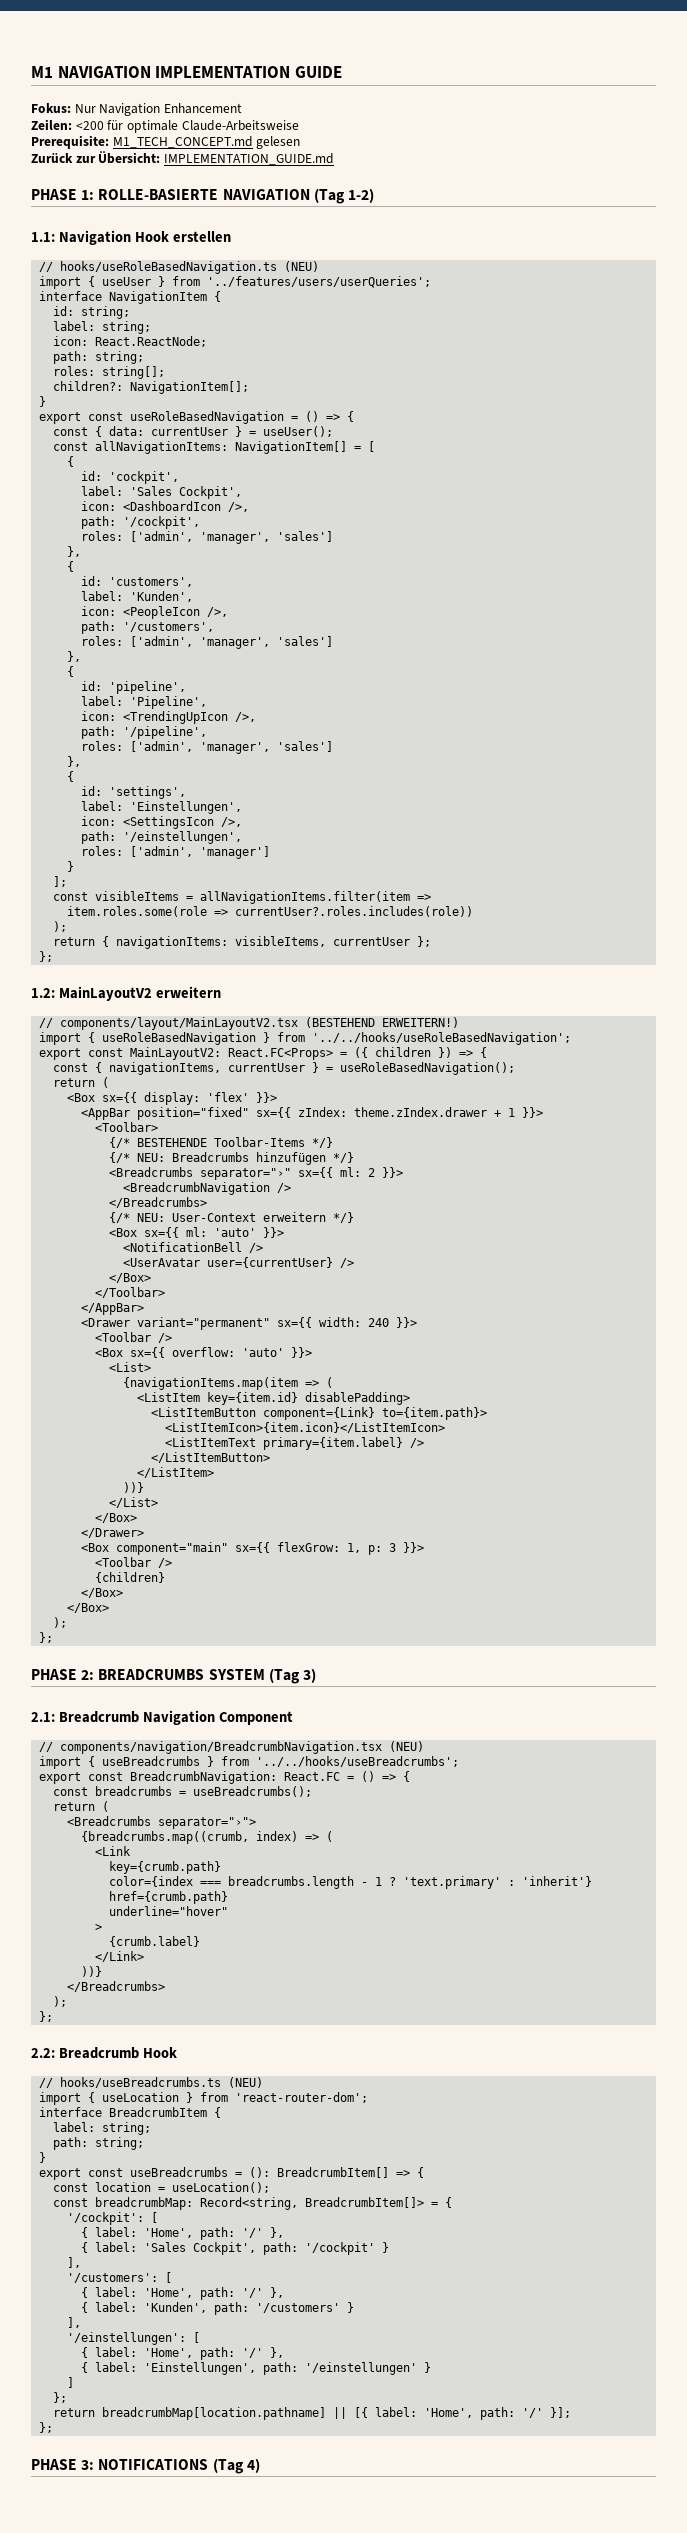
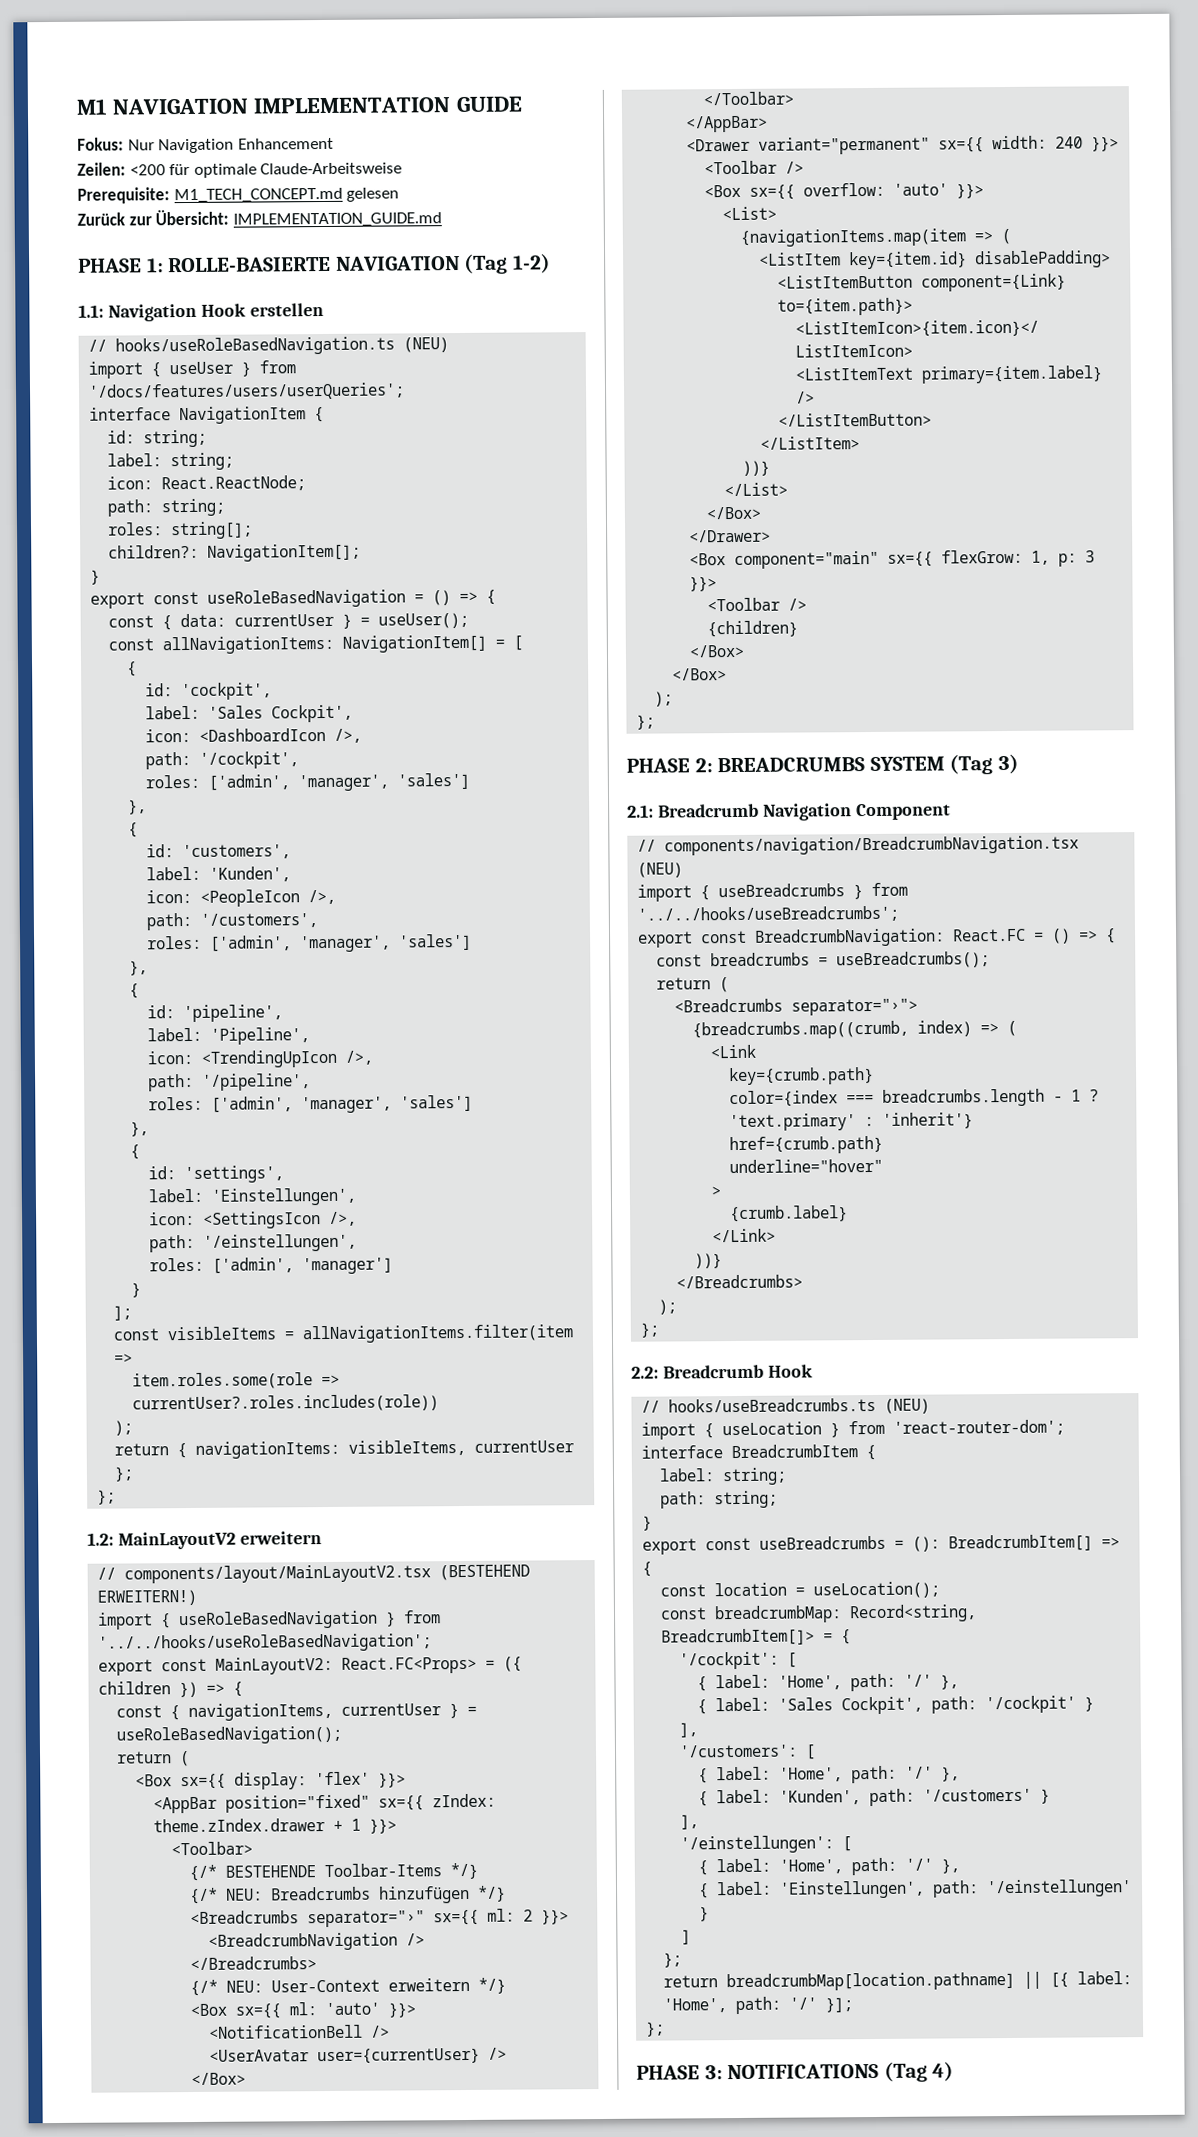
- import { useUser } from '../features/users/userQueries';
+ import { useUser } from '/docs/features/users/userQueries';

